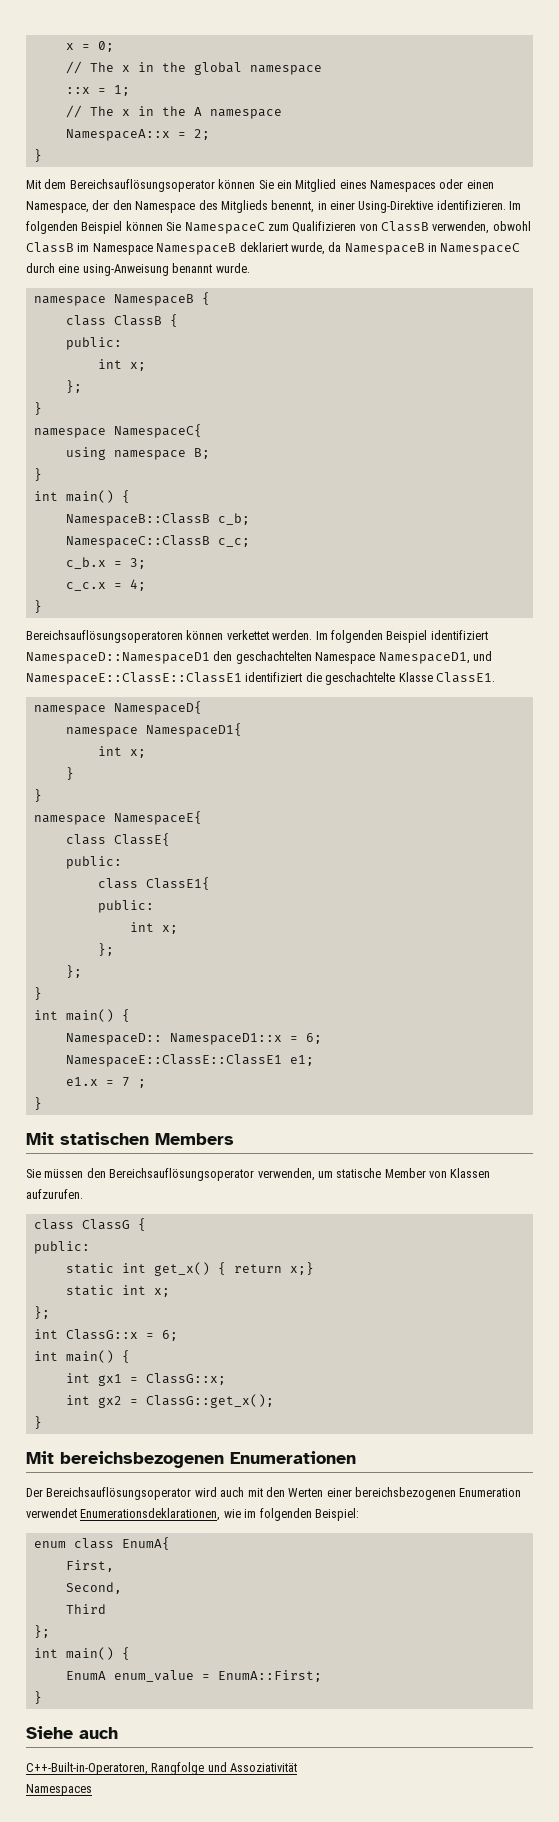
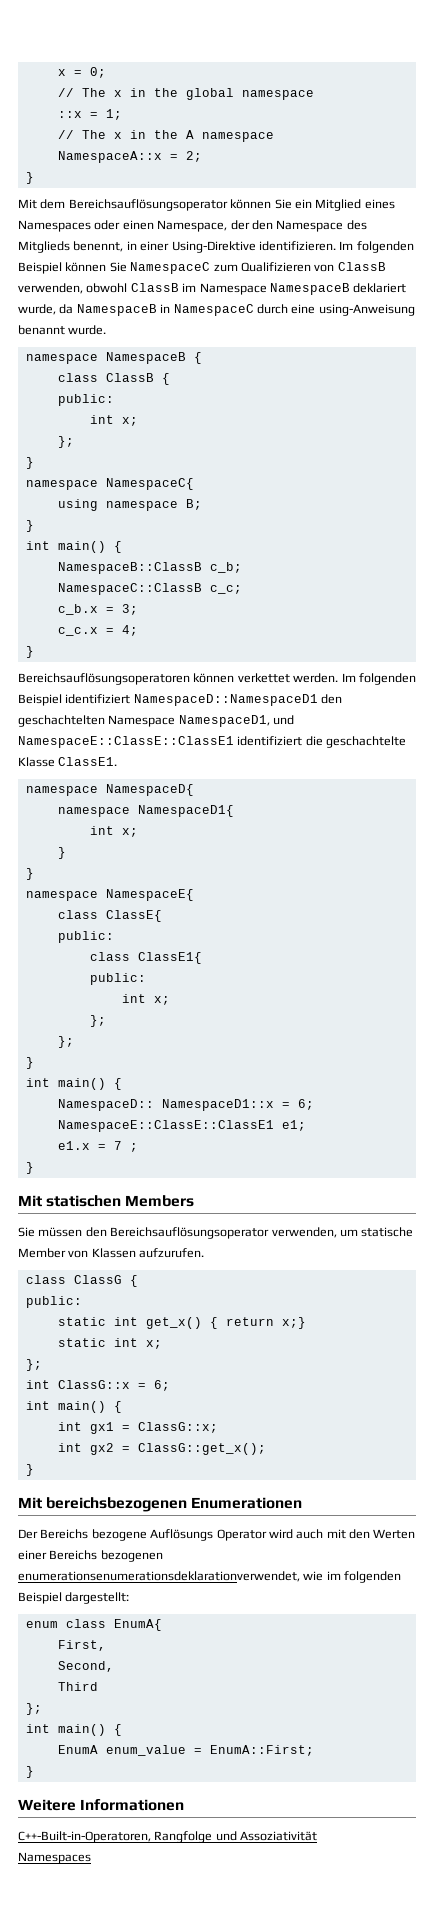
- Der Bereichsauflösungsoperator wird auch mit den Werten einer bereichsbezogenen Enumeration verwendet Enumerationsdeklarationen, wie im folgenden Beispiel:
+ Der Bereichs bezogene Auflösungs Operator wird auch mit den Werten einer Bereichs bezogenen enumerationsenumerationsdeklarationverwendet, wie im folgenden Beispiel dargestellt:
- Siehe auch
+ Weitere Informationen

